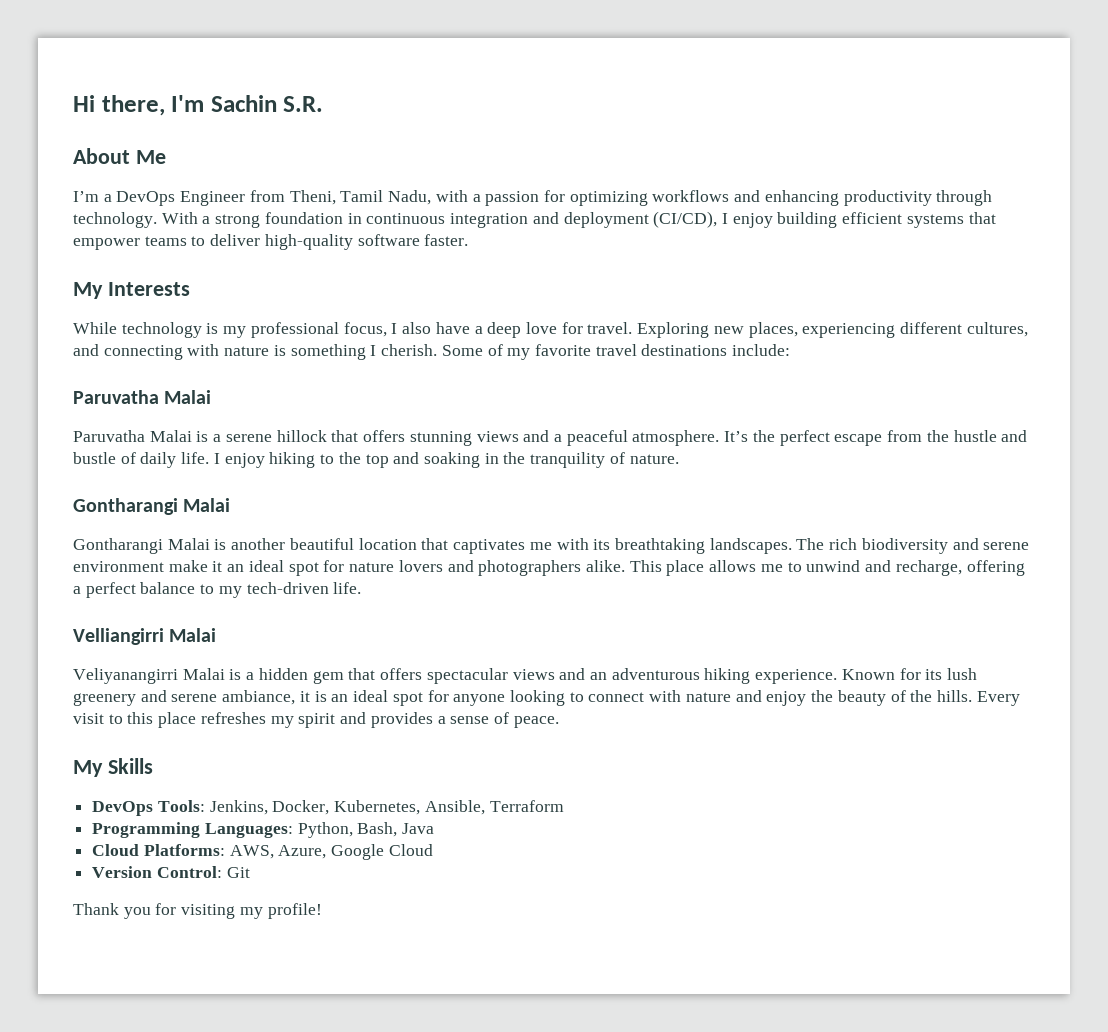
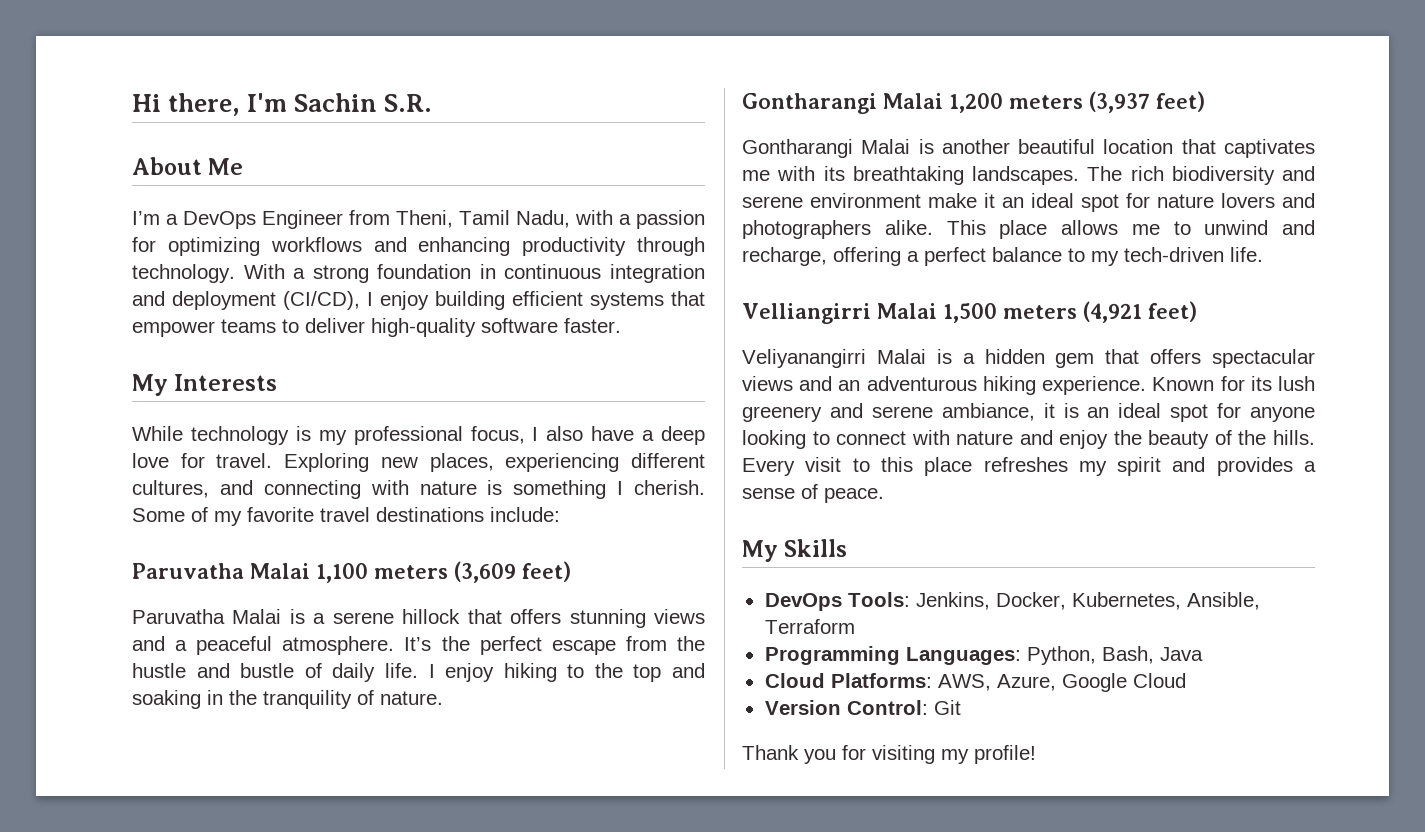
  Some of my favorite travel destinations include:
- Paruvatha Malai
+ Paruvatha Malai 1,100 meters (3,609 feet)
  I enjoy hiking to the top and soaking in the tranquility of nature.
- Gontharangi Malai
+ Gontharangi Malai 1,200 meters (3,937 feet)
- Velliangirri Malai
+ Velliangirri Malai 1,500 meters (4,921 feet)

